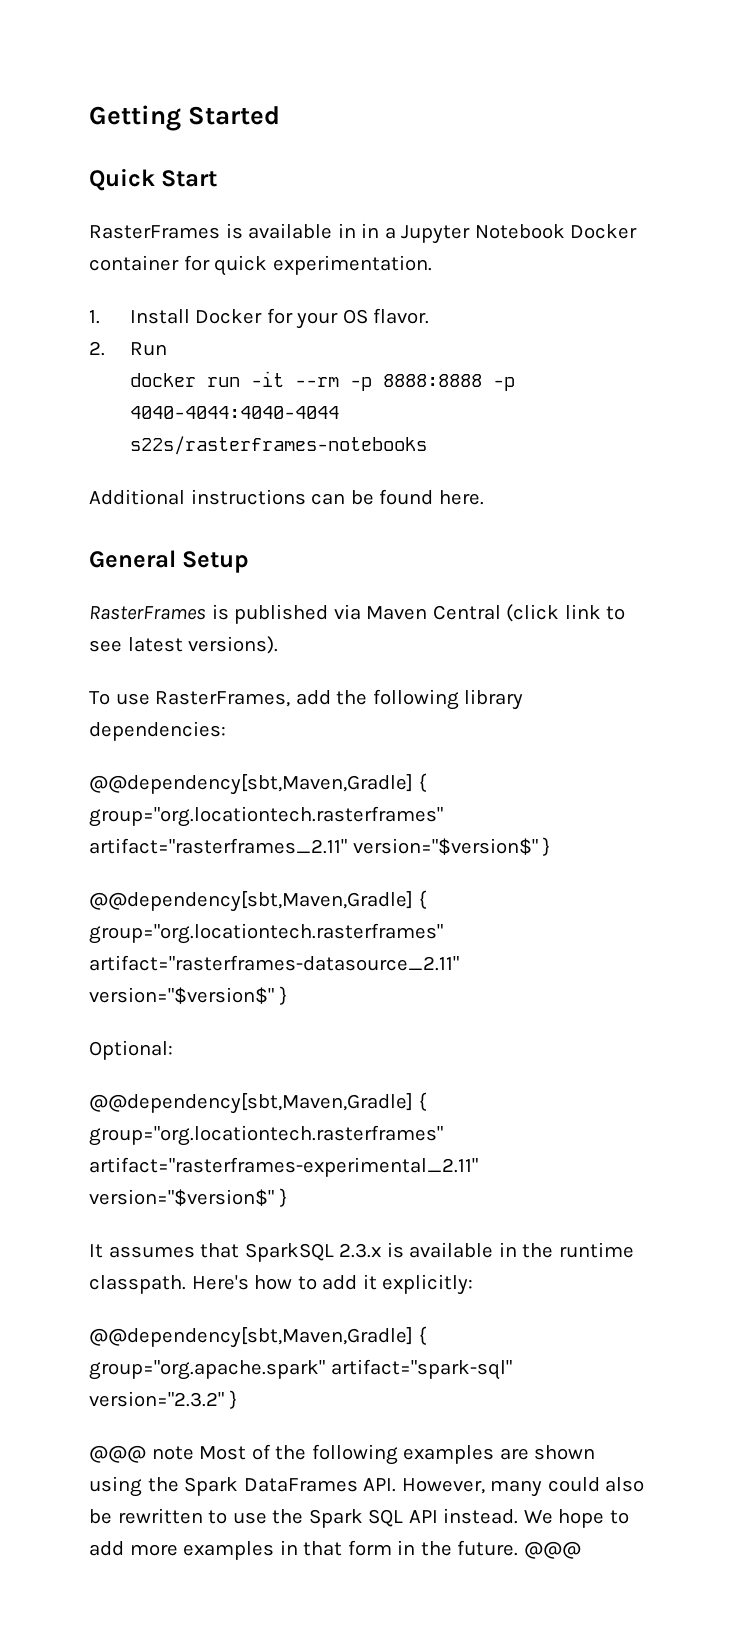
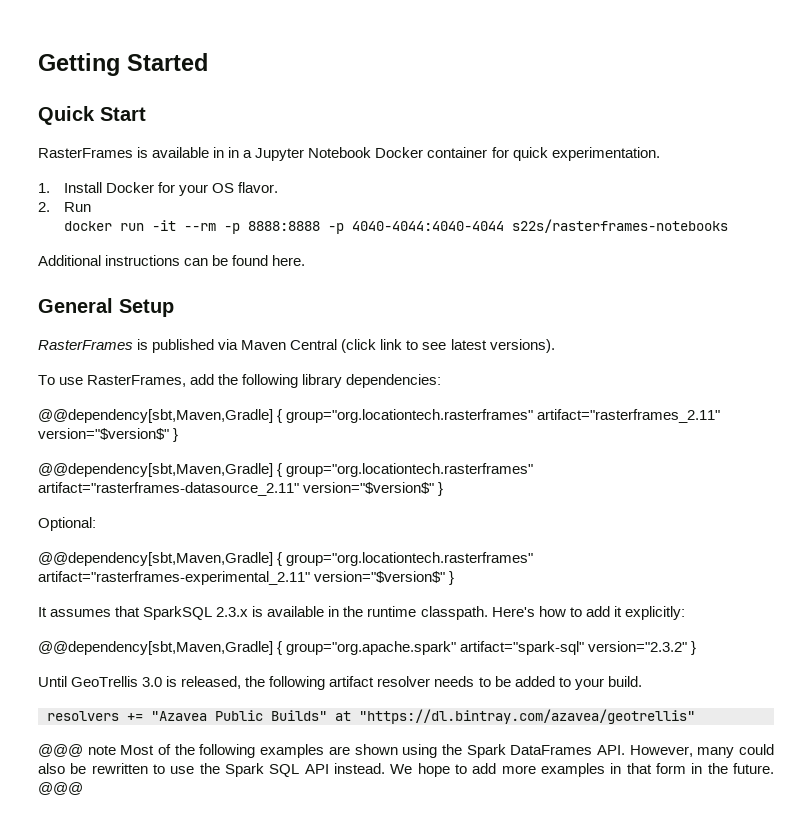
+ Until GeoTrellis 3.0 is released, the following artifact resolver needs to be added to your build.
+ resolvers += "Azavea Public Builds" at "https://dl.bintray.com/azavea/geotrellis"

